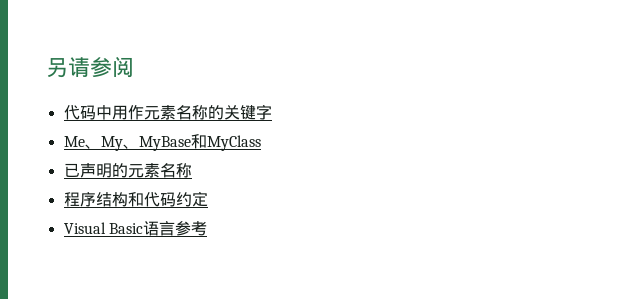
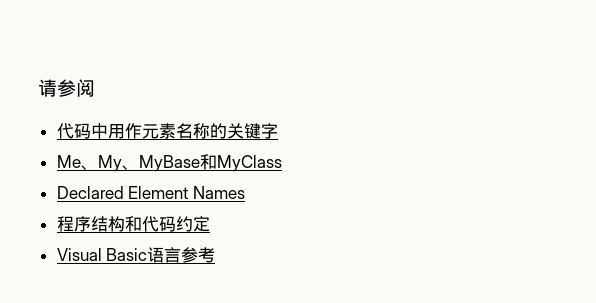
- 另请参阅
+ 请参阅
- 已声明的元素名称
+ Declared Element Names

